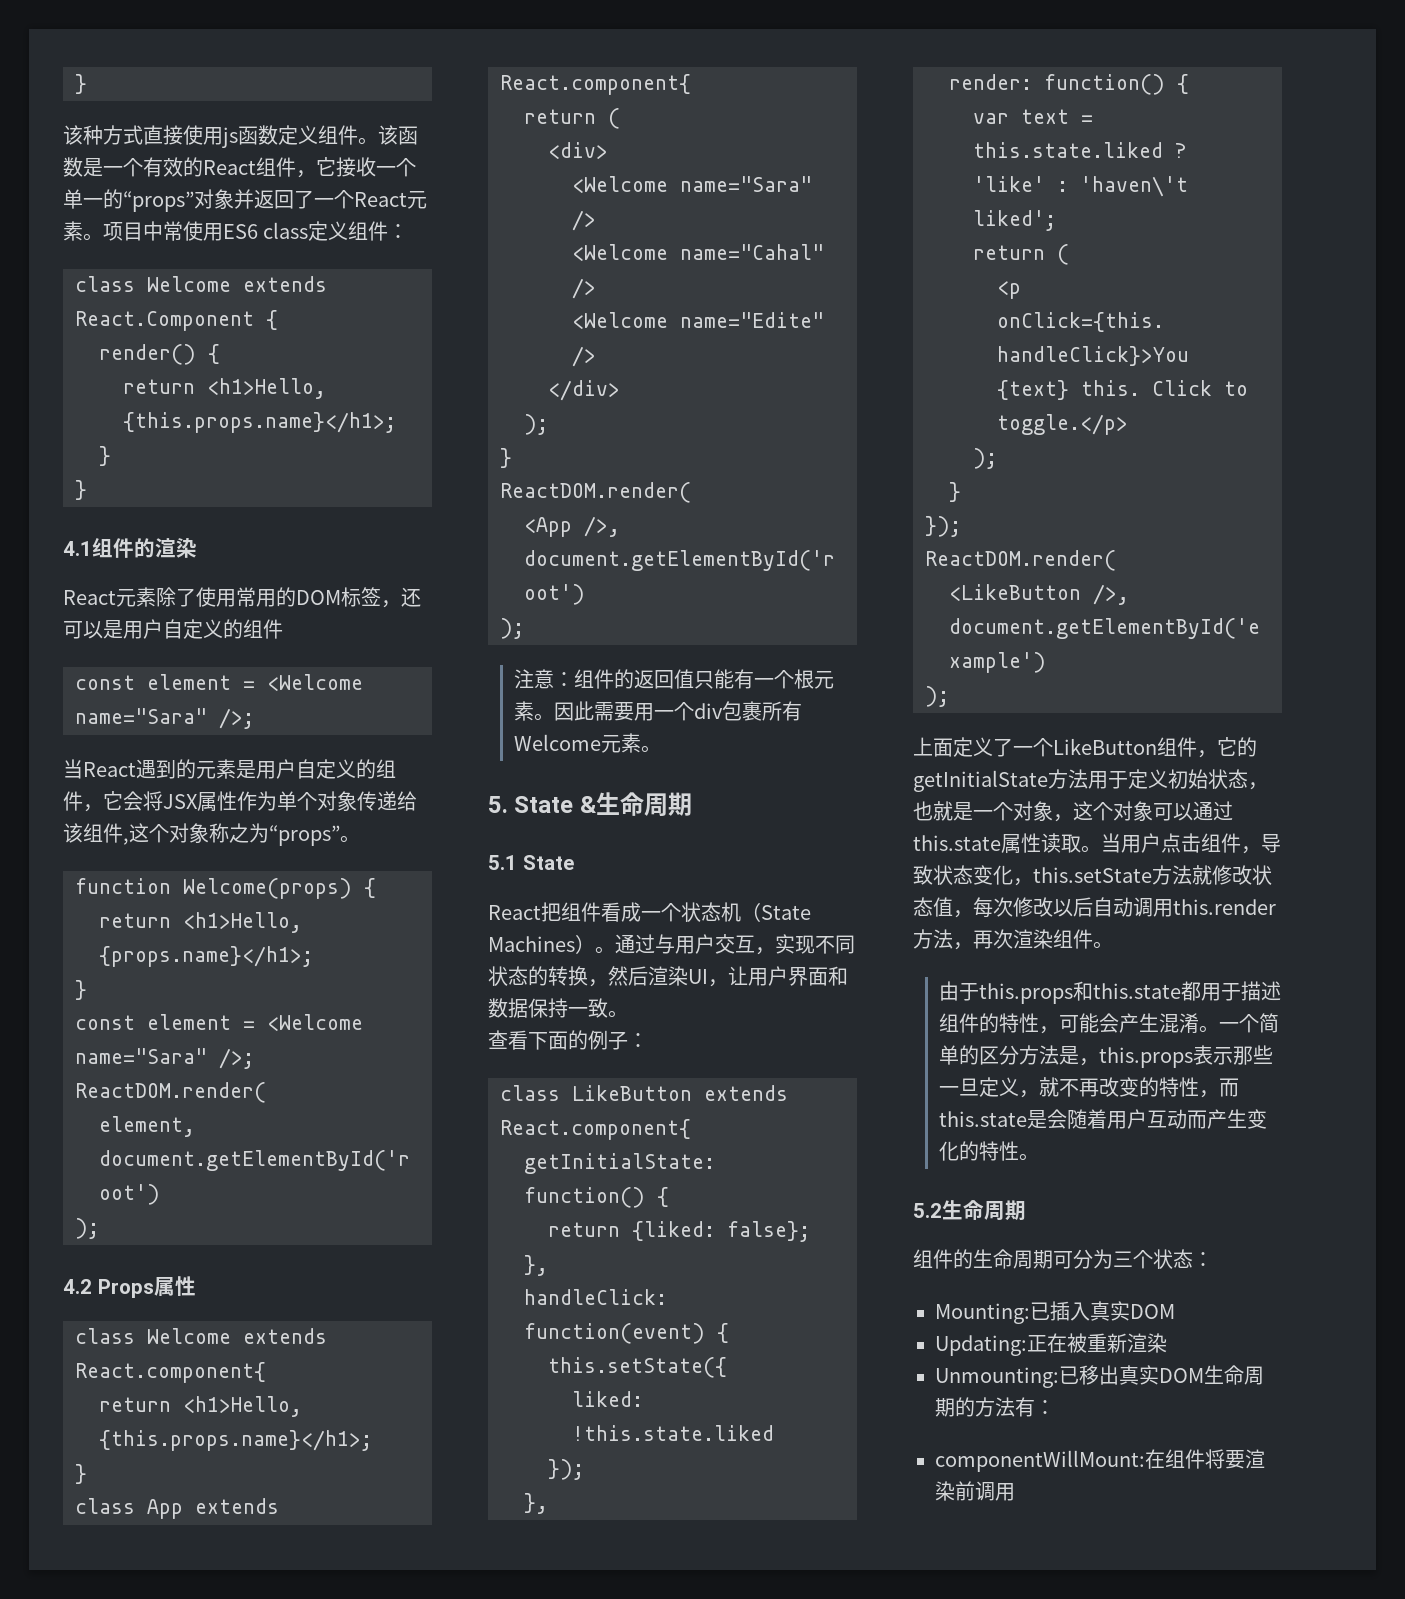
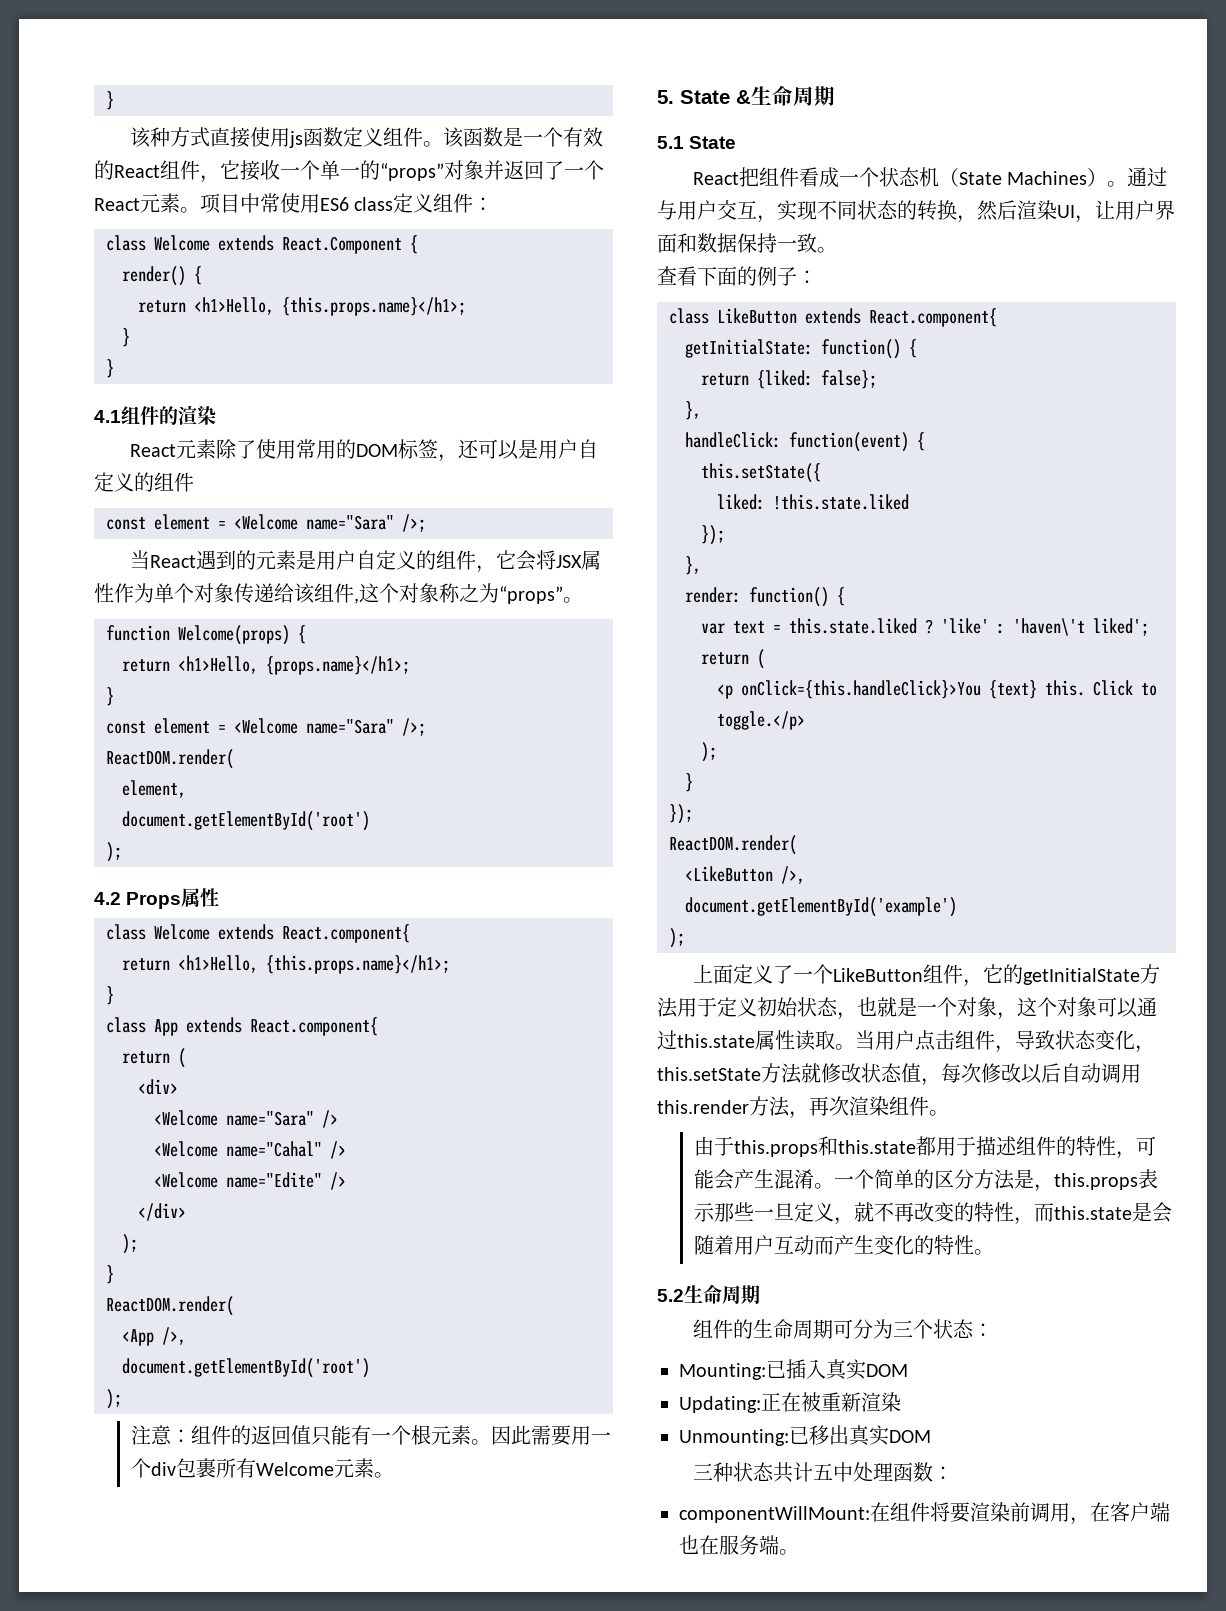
- Unmounting:已移出真实DOM生命周期的方法有：
+ Unmounting:已移出真实DOM
+ 三种状态共计五中处理函数：
- componentWillMount:在组件将要渲染前调用
+ componentWillMount:在组件将要渲染前调用，在客户端也在服务端。

